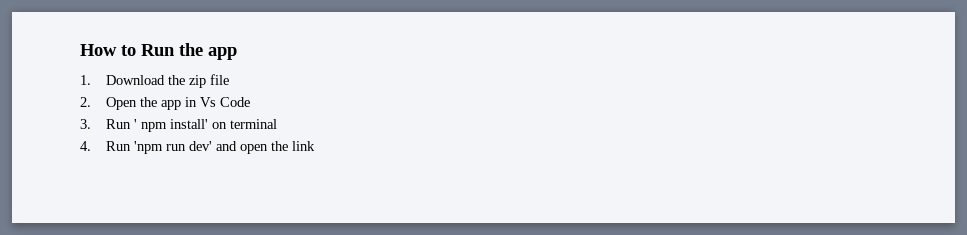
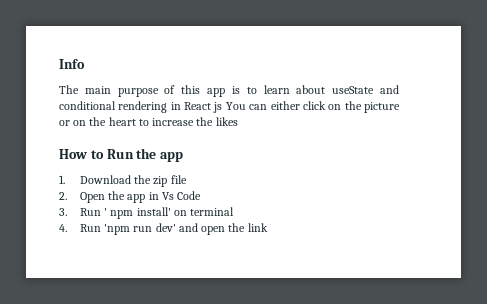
+ Info
+ The main purpose of this app is to learn about useState and conditional rendering in React js You can either click on the picture or on the heart to increase the likes

